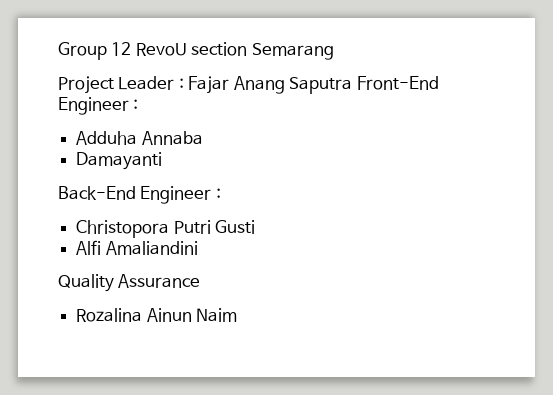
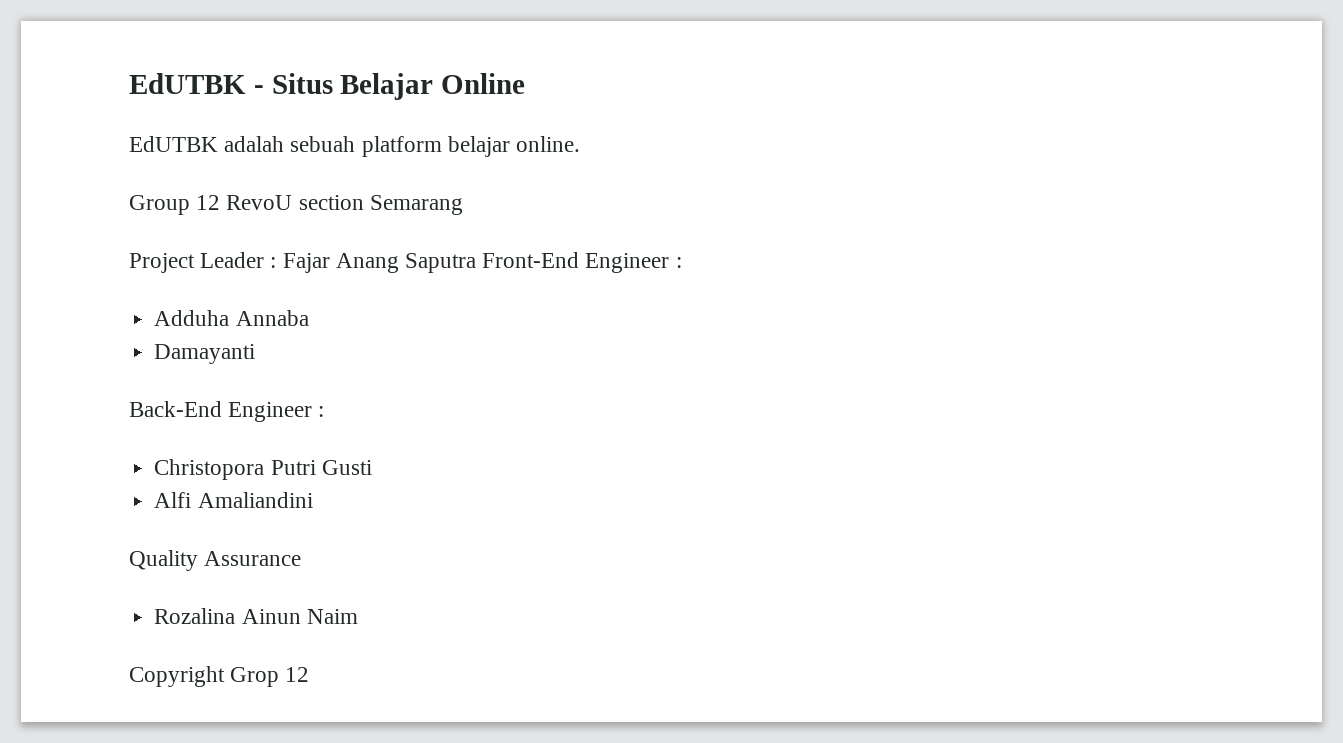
+ EdUTBK - Situs Belajar Online
+ EdUTBK adalah sebuah platform belajar online.
+ Copyright Grop 12

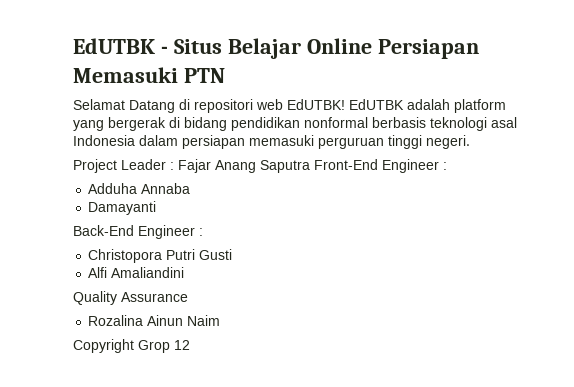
- EdUTBK - Situs Belajar Online
- EdUTBK adalah sebuah platform belajar online.
- Group 12 RevoU section Semarang
+ EdUTBK - Situs Belajar Online Persiapan Memasuki PTN
+ Selamat Datang di repositori web EdUTBK! EdUTBK adalah platform yang bergerak di bidang pendidikan nonformal berbasis teknologi asal Indonesia dalam persiapan memasuki perguruan tinggi negeri.

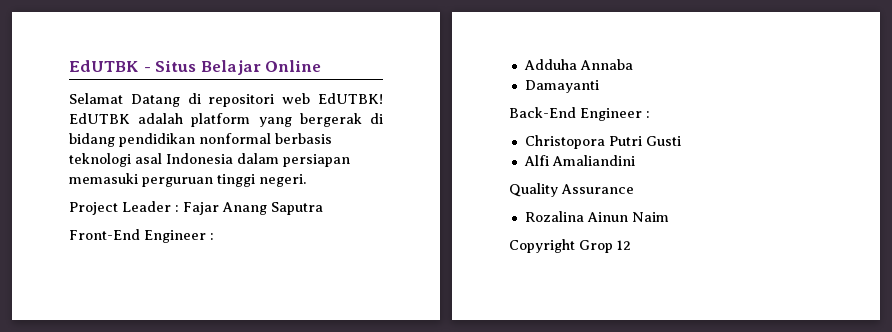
- EdUTBK - Situs Belajar Online Persiapan Memasuki PTN
+ EdUTBK - Situs Belajar Online
- Project Leader : Fajar Anang Saputra Front-End Engineer :
+ Project Leader : Fajar Anang Saputra
+ Front-End Engineer :

